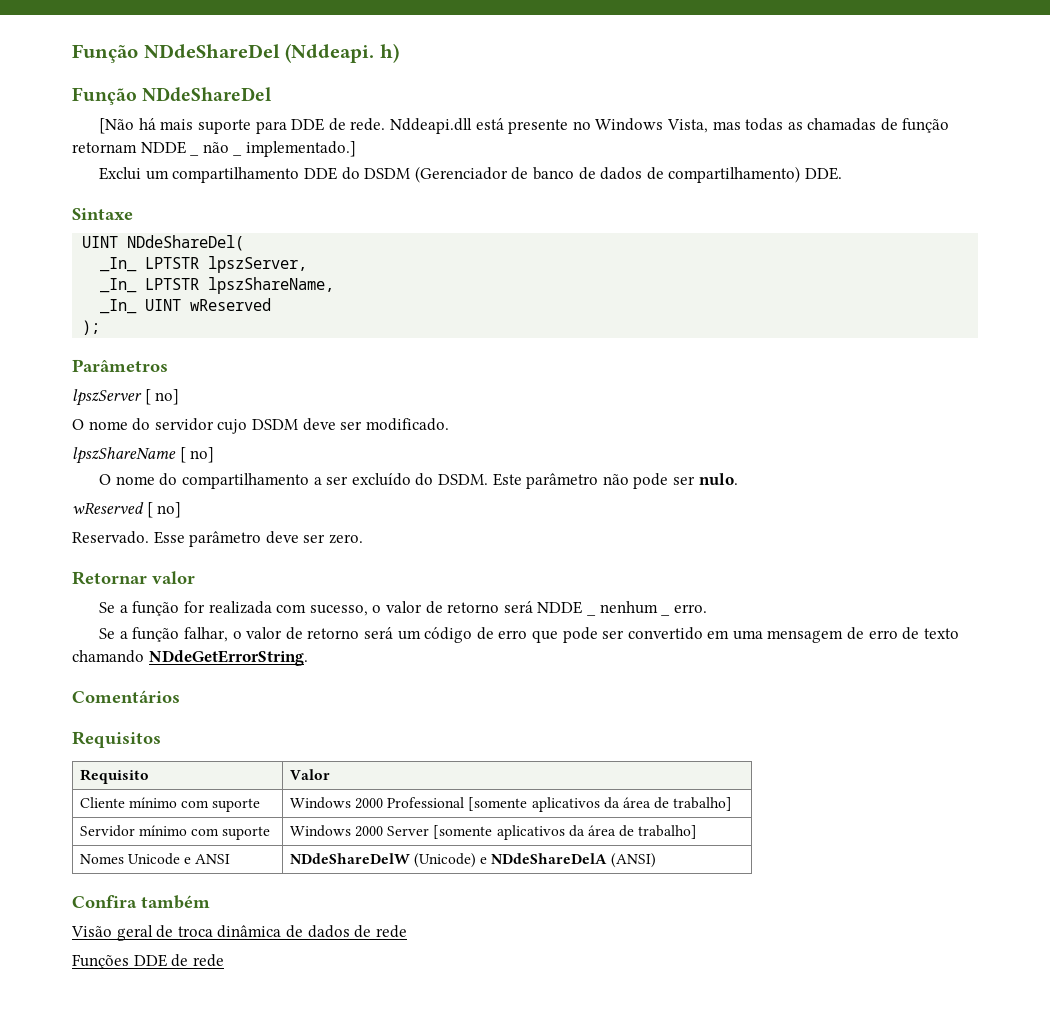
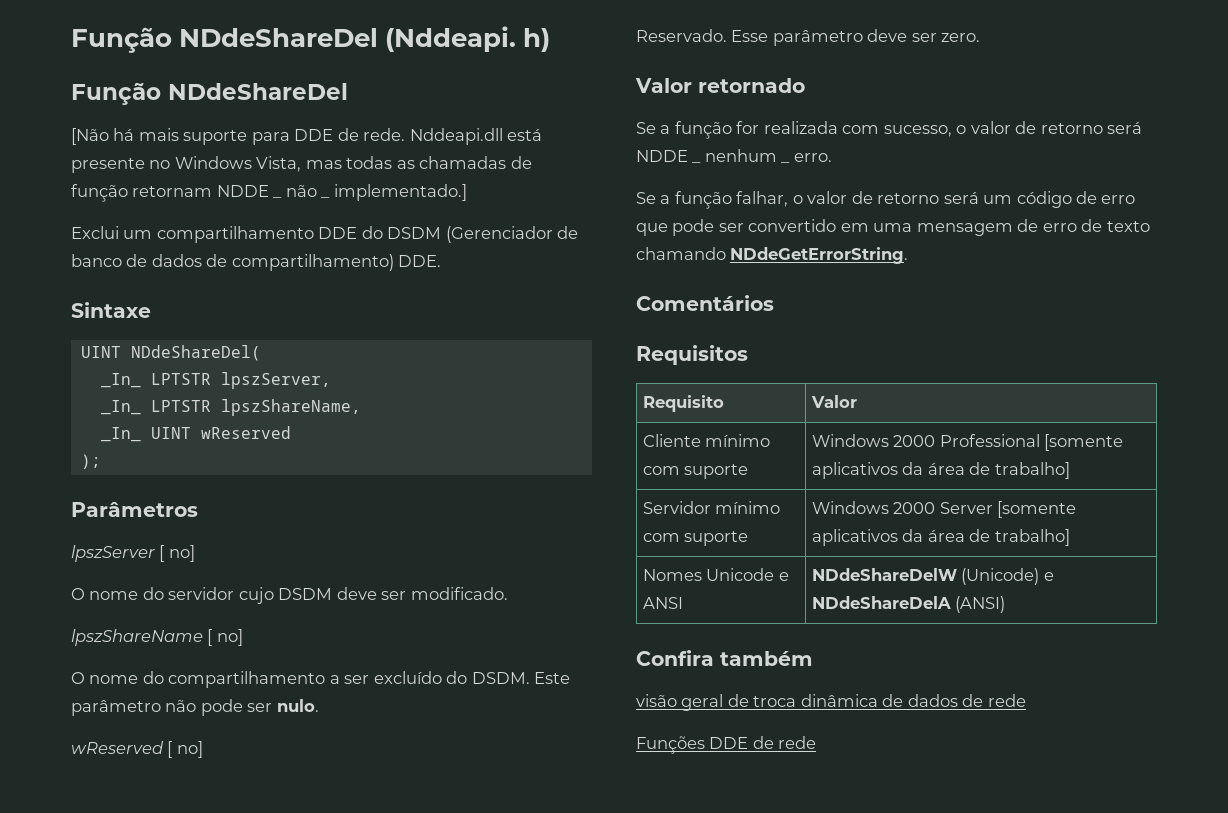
- Retornar valor
+ Valor retornado
- Visão geral de troca dinâmica de dados de rede
+ visão geral de troca dinâmica de dados de rede

